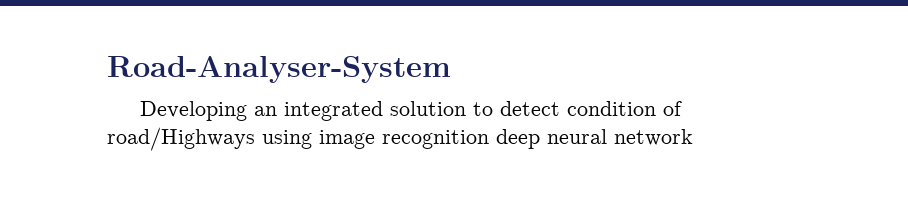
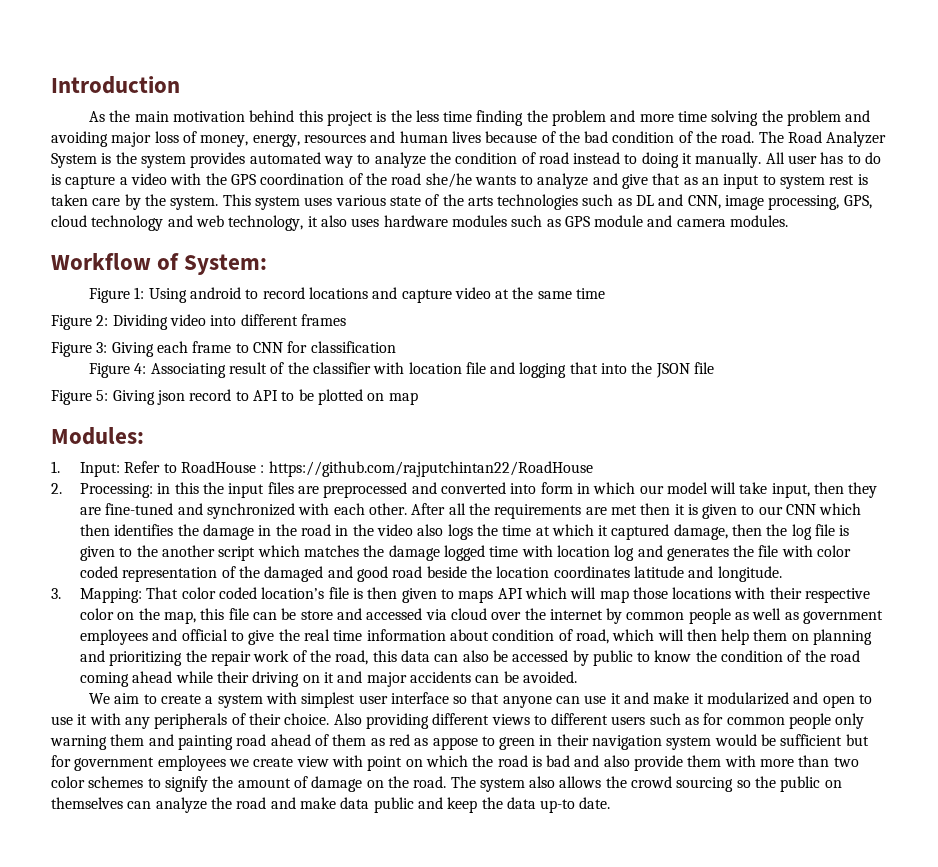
- Road-Analyser-System
- Developing an integrated solution to detect condition of road/Highways using image recognition deep neural network
+ Introduction
+ As the main motivation behind this project is the less time finding the problem and more time solving the problem and avoiding major loss of money, energy, resources and human lives because of the bad condition of the road. The Road Analyzer System is the system provides automated way to analyze the condition of road instead to doing it manually. All user has to do is capture a video with the GPS coordination of the road she/he wants to analyze and give that as an input to system rest is taken care by the system. This system uses various state of the arts technologies such as DL and CNN, image processing, GPS, cloud technology and web technology, it also uses hardware modules such as GPS module and camera modules.
+ Workflow of System:
+ Figure 1: Using android to record locations and capture video at the same time
+ Figure 2: Dividing video into different frames
+ Figure 3: Giving each frame to CNN for classification
+ Figure 4: Associating result of the classifier with location file and logging that into the JSON file
+ Figure 5: Giving json record to API to be plotted on map
+ Modules:
+ 1. Input: Refer to RoadHouse : https://github.com/rajputchintan22/RoadHouse
+ 2. Processing: in this the input files are preprocessed and converted into form in which our model will take input, then they are fine-tuned and synchronized with each other. After all the requirements are met then it is given to our CNN which then identifies the damage in the road in the video also logs the time at which it captured damage, then the log file is given to the another script which matches the damage logged time with location log and generates the file with color coded representation of the damaged and good road beside the location coordinates latitude and longitude.
+ 3. Mapping: That color coded location’s file is then given to maps API which will map those locations with their respective color on the map, this file can be store and accessed via cloud over the internet by common people as well as government employees and official to give the real time information about condition of road, which will then help them on planning and prioritizing the repair work of the road, this data can also be accessed by public to know the condition of the road coming ahead while their driving on it and major accidents can be avoided.
+ We aim to create a system with simplest user interface so that anyone can use it and make it modularized and open to use it with any peripherals of their choice. Also providing different views to different users such as for common people only warning them and painting road ahead of them as red as appose to green in their navigation system would be sufficient but for government employees we create view with point on which the road is bad and also provide them with more than two color schemes to signify the amount of damage on the road. The system also allows the crowd sourcing so the public on themselves can analyze the road and make data public and keep the data up-to date.

